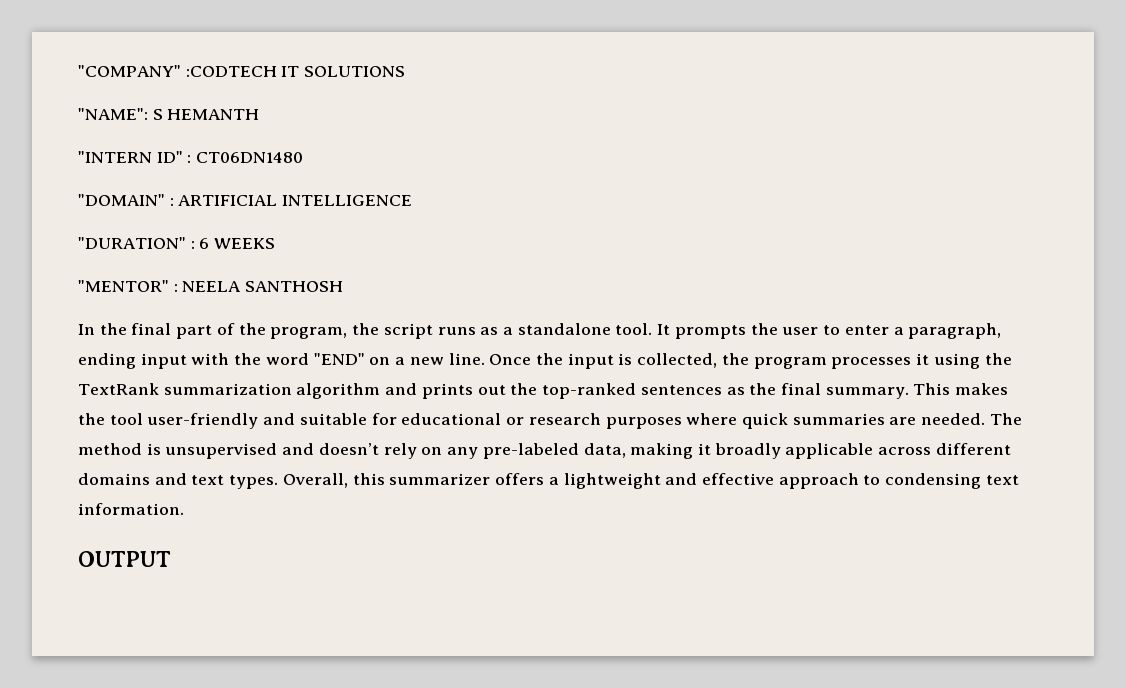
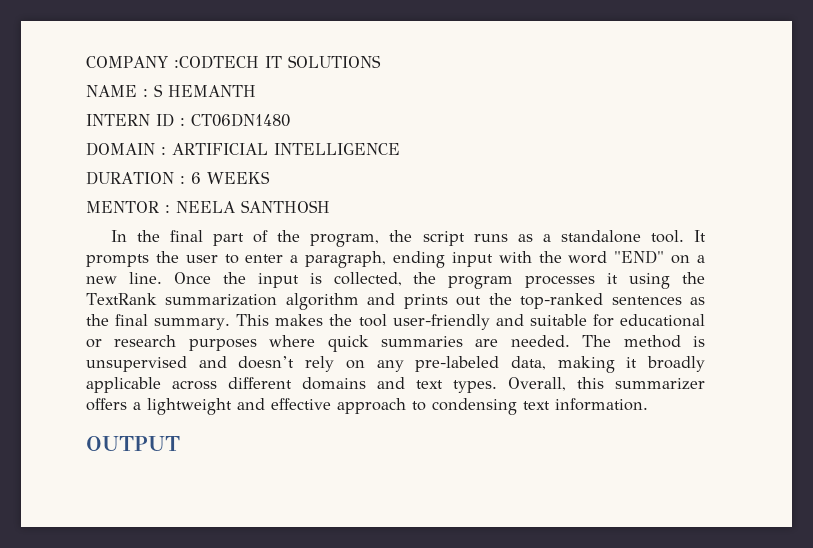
- "COMPANY" :CODTECH IT SOLUTIONS
+ COMPANY :CODTECH IT SOLUTIONS
- "NAME": S HEMANTH
+ NAME : S HEMANTH
- "INTERN ID" : CT06DN1480
+ INTERN ID : CT06DN1480
- "DOMAIN" : ARTIFICIAL INTELLIGENCE
+ DOMAIN : ARTIFICIAL INTELLIGENCE
- "DURATION" : 6 WEEKS
+ DURATION : 6 WEEKS
- "MENTOR" : NEELA SANTHOSH
+ MENTOR : NEELA SANTHOSH

